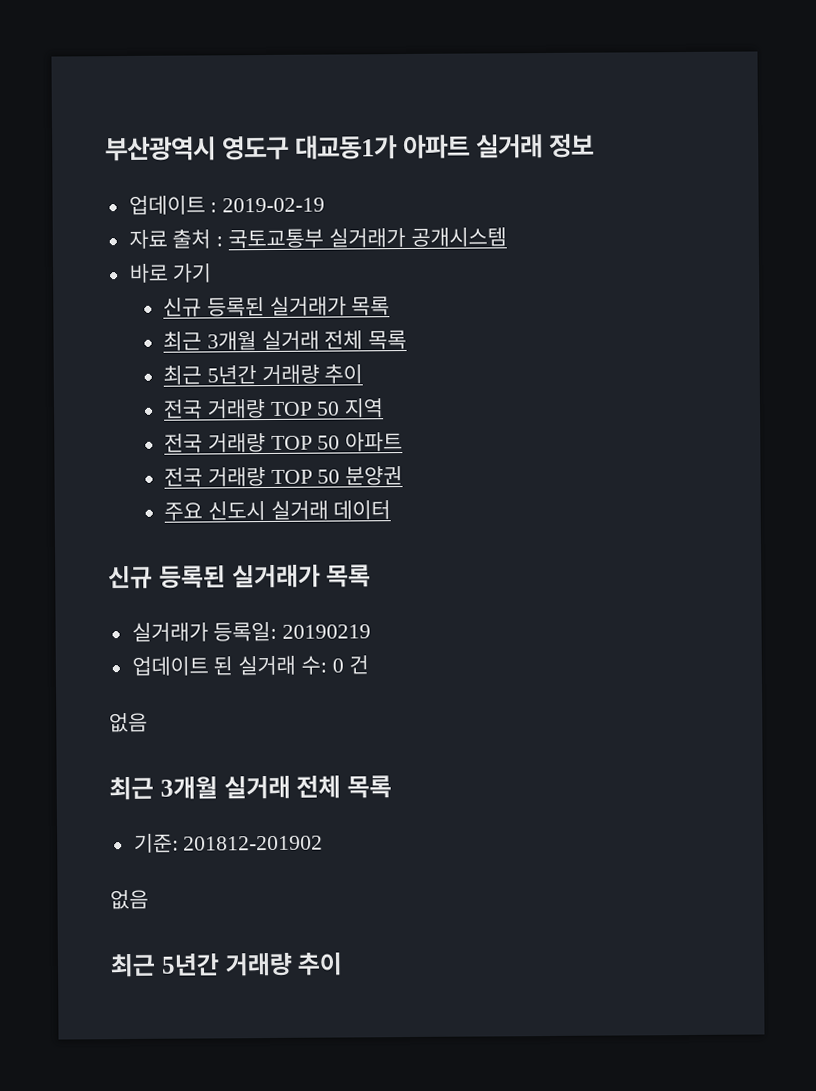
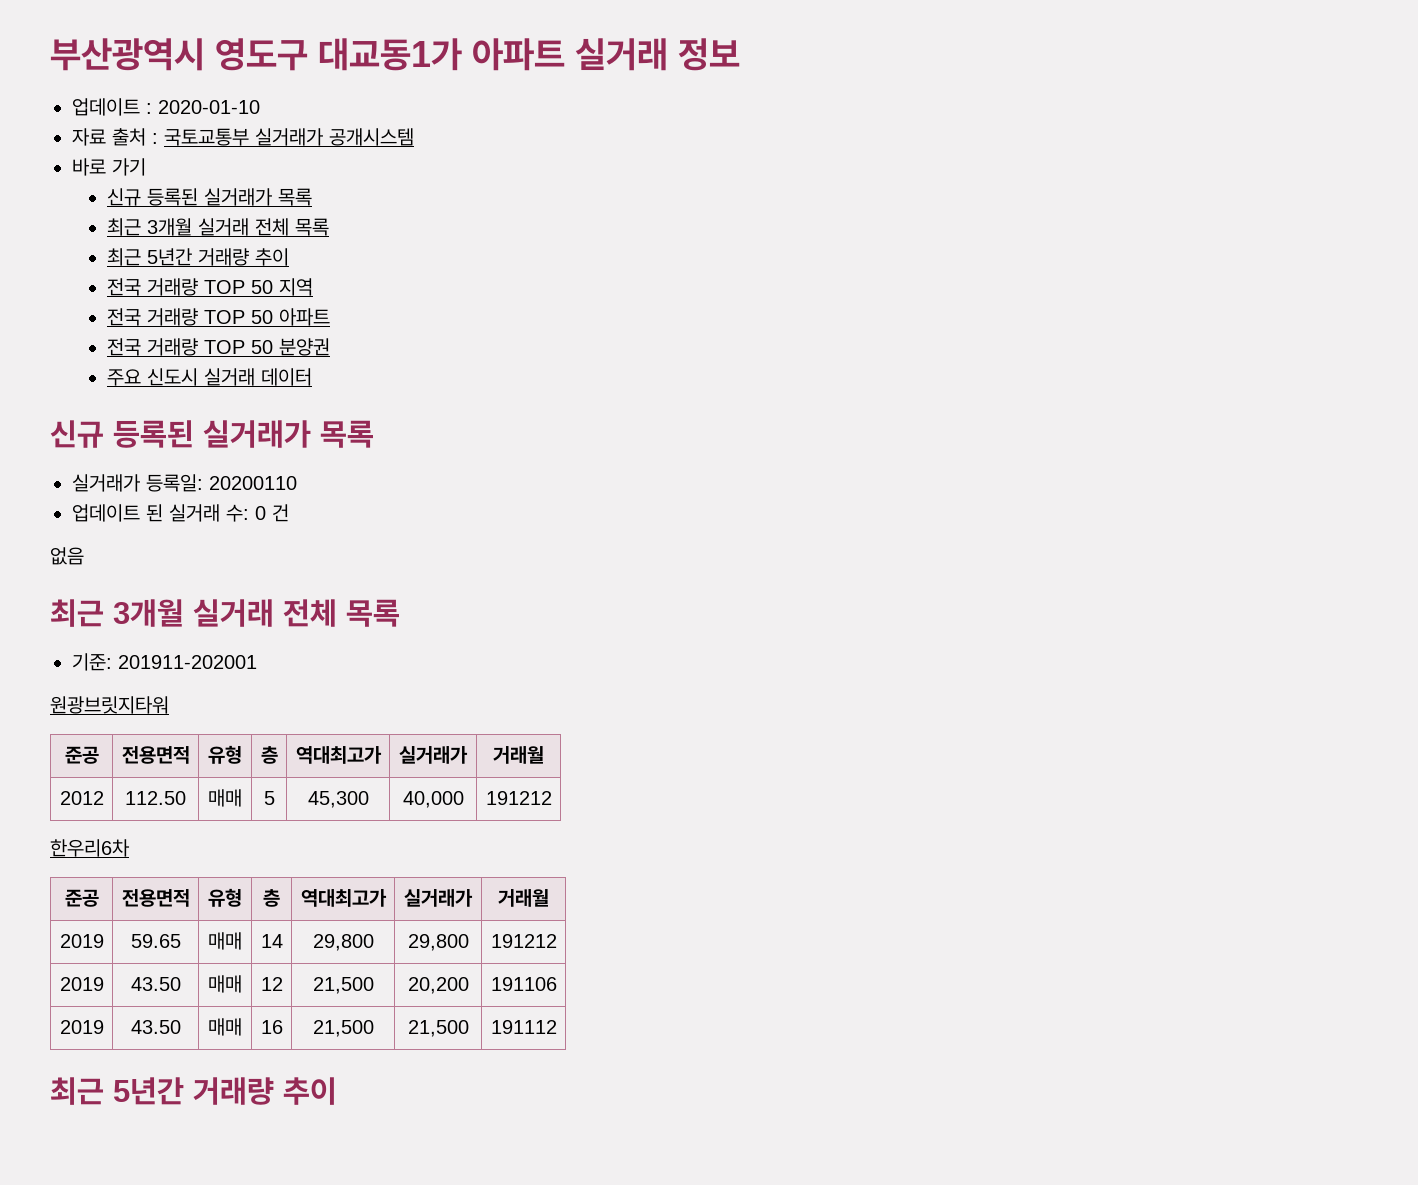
- 업데이트 : 2019-02-19
+ 업데이트 : 2020-01-10
- 실거래가 등록일: 20190219
+ 실거래가 등록일: 20200110
- 기준: 201812-201902
- 없음
+ 기준: 201911-202001
+ 원광브릿지타워
+ 준공 | 전용면적 | 유형 | 층 | 역대최고가 | 실거래가 | 거래월
+ 2012 | 112.50 | 매매 | 5 | 45,300 | 40,000 | 191212
+ 한우리6차
+ 준공 | 전용면적 | 유형 | 층 | 역대최고가 | 실거래가 | 거래월
+ 2019 | 59.65 | 매매 | 14 | 29,800 | 29,800 | 191212
+ 2019 | 43.50 | 매매 | 12 | 21,500 | 20,200 | 191106
+ 2019 | 43.50 | 매매 | 16 | 21,500 | 21,500 | 191112

